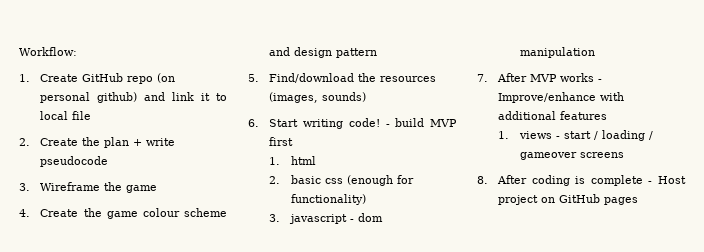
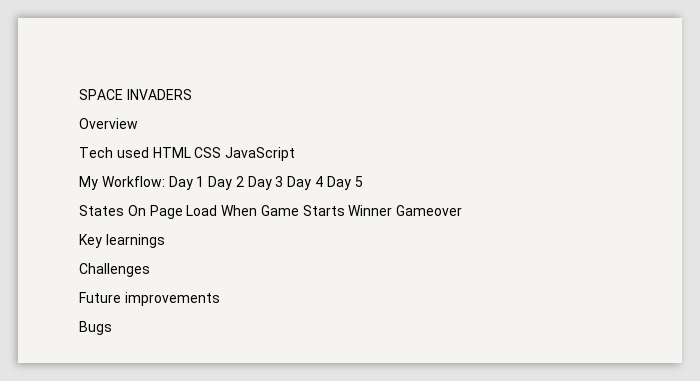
- Workflow:
- 1. Create GitHub repo (on personal github) and link it to local file
- 2. Create the plan + write pseudocode
- 3. Wireframe the game
- 4. Create the game colour scheme and design pattern
- 5. Find/download the resources (images, sounds)
- 6. Start writing code! - build MVP first
- 1. html
- 2. basic css (enough for functionality)
- 3. javascript - dom manipulation
- 7. After MVP works - Improve/enhance with additional features
- 1. views - start / loading / gameover screens
- 8. After coding is complete - Host project on GitHub pages
+ SPACE INVADERS
+ Overview
+ Tech used HTML CSS JavaScript
+ My Workflow: Day 1 Day 2 Day 3 Day 4 Day 5
+ States On Page Load When Game Starts Winner Gameover
+ Key learnings
+ Challenges
+ Future improvements
+ Bugs

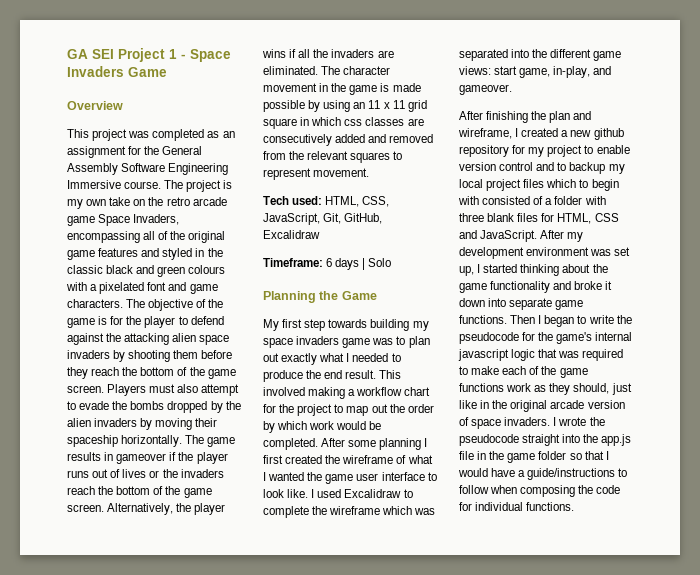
- SPACE INVADERS
+ GA SEI Project 1 - Space Invaders Game
  Overview
- Tech used HTML CSS JavaScript
- My Workflow: Day 1 Day 2 Day 3 Day 4 Day 5
- States On Page Load When Game Starts Winner Gameover
- Key learnings
- Challenges
- Future improvements
- Bugs
+ This project was completed as an assignment for the General Assembly Software Engineering Immersive course. The project is my own take on the retro arcade game Space Invaders, encompassing all of the original game features and styled in the classic black and green colours with a pixelated font and game characters. The objective of the game is for the player to defend against the attacking alien space invaders by shooting them before they reach the bottom of the game screen. Players must also attempt to evade the bombs dropped by the alien invaders by moving their spaceship horizontally. The game results in gameover if the player runs out of lives or the invaders reach the bottom of the game screen. Alternatively, the player wins if all the invaders are eliminated. The character movement in the game is made possible by using an 11 x 11 grid square in which css classes are consecutively added and removed from the relevant squares to represent movement.
+ Tech used: HTML, CSS, JavaScript, Git, GitHub, Excalidraw
+ Timeframe: 6 days | Solo
+ Planning the Game
+ My first step towards building my space invaders game was to plan out exactly what I needed to produce the end result. This involved making a workflow chart for the project to map out the order by which work would be completed. After some planning I first created the wireframe of what I wanted the game user interface to look like. I used Excalidraw to complete the wireframe which was separated into the different game views: start game, in-play, and gameover.
+ After finishing the plan and wireframe, I created a new github repository for my project to enable version control and to backup my local project files which to begin with consisted of a folder with three blank files for HTML, CSS and JavaScript. After my development environment was set up, I started thinking about the game functionality and broke it down into separate game functions. Then I began to write the pseudocode for the game's internal javascript logic that was required to make each of the game functions work as they should, just like in the original arcade version of space invaders. I wrote the pseudocode straight into the app.js file in the game folder so that I would have a guide/instructions to follow when composing the code for individual functions.

